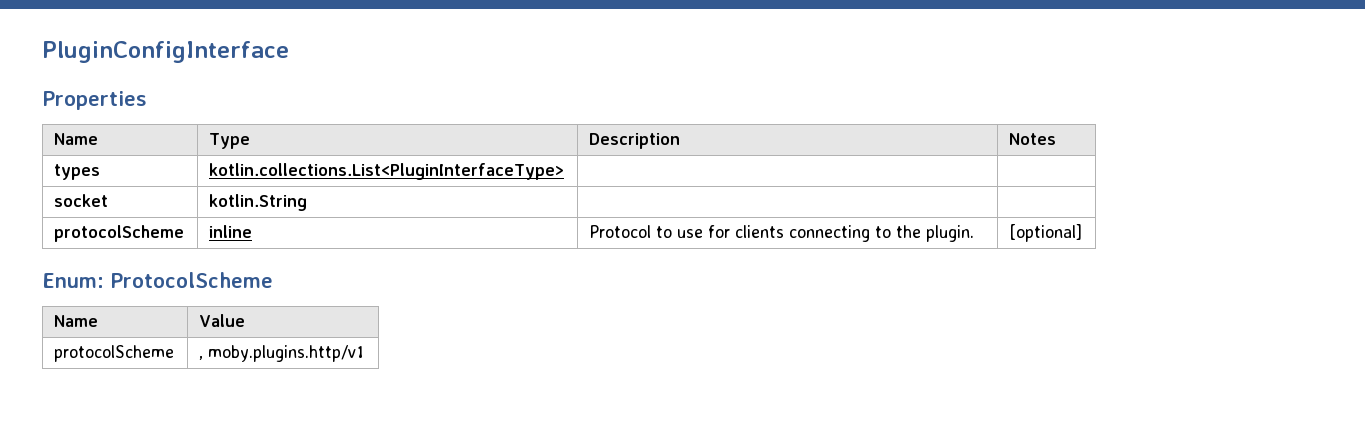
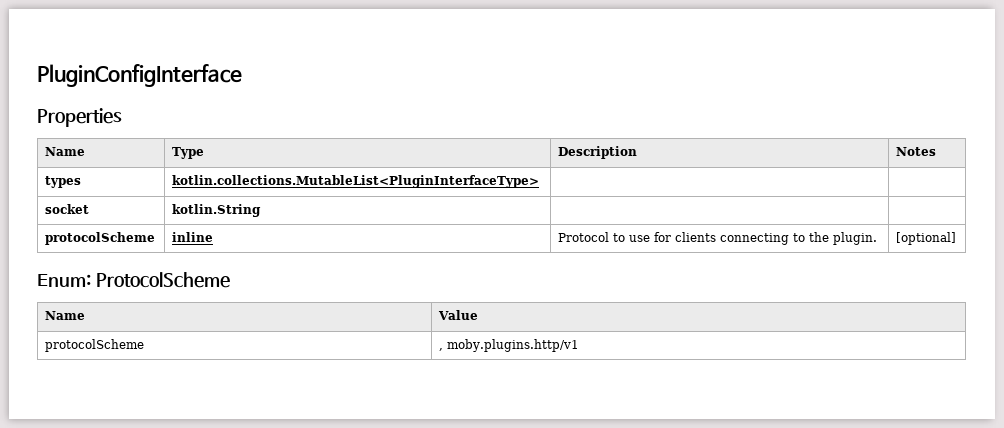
- types | kotlin.collections.List<PluginInterfaceType> | |
+ types | kotlin.collections.MutableList<PluginInterfaceType> | |

